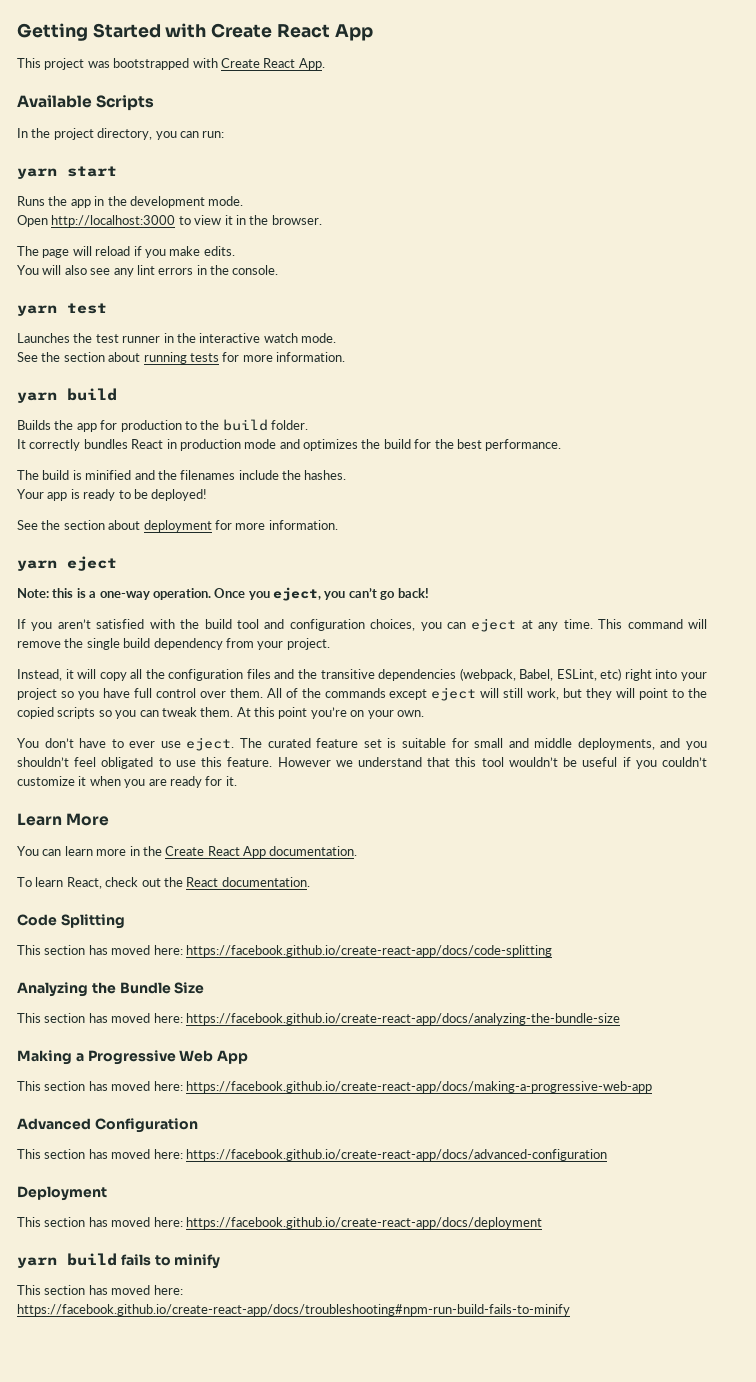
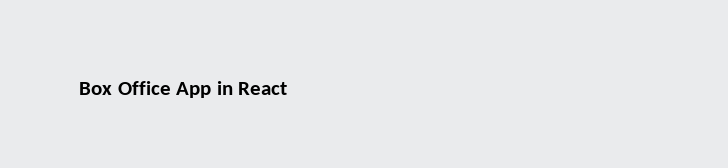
- Getting Started with Create React App
- This project was bootstrapped with Create React App.
- Available Scripts
- In the project directory, you can run:
- yarn start
- Runs the app in the development mode.
- Open http://localhost:3000 to view it in the browser.
- The page will reload if you make edits.
- You will also see any lint errors in the console.
- yarn test
- Launches the test runner in the interactive watch mode.
- See the section about running tests for more information.
- yarn build
- Builds the app for production to the build folder.
- It correctly bundles React in production mode and optimizes the build for the best performance.
- The build is minified and the filenames include the hashes.
- Your app is ready to be deployed!
- See the section about deployment for more information.
- yarn eject
- Note: this is a one-way operation. Once you eject, you can’t go back!
- If you aren’t satisfied with the build tool and configuration choices, you can eject at any time. This command will remove the single build dependency from your project.
- Instead, it will copy all the configuration files and the transitive dependencies (webpack, Babel, ESLint, etc) right into your project so you have full control over them. All of the commands except eject will still work, but they will point to the copied scripts so you can tweak them. At this point you’re on your own.
- You don’t have to ever use eject. The curated feature set is suitable for small and middle deployments, and you shouldn’t feel obligated to use this feature. However we understand that this tool wouldn’t be useful if you couldn’t customize it when you are ready for it.
- Learn More
- You can learn more in the Create React App documentation.
- To learn React, check out the React documentation.
- Code Splitting
- This section has moved here: https://facebook.github.io/create-react-app/docs/code-splitting
- Analyzing the Bundle Size
- This section has moved here: https://facebook.github.io/create-react-app/docs/analyzing-the-bundle-size
- Making a Progressive Web App
- This section has moved here: https://facebook.github.io/create-react-app/docs/making-a-progressive-web-app
- Advanced Configuration
- This section has moved here: https://facebook.github.io/create-react-app/docs/advanced-configuration
- Deployment
- This section has moved here: https://facebook.github.io/create-react-app/docs/deployment
- yarn build fails to minify
- This section has moved here: https://facebook.github.io/create-react-app/docs/troubleshooting#npm-run-build-fails-to-minify
+ Box Office App in React

